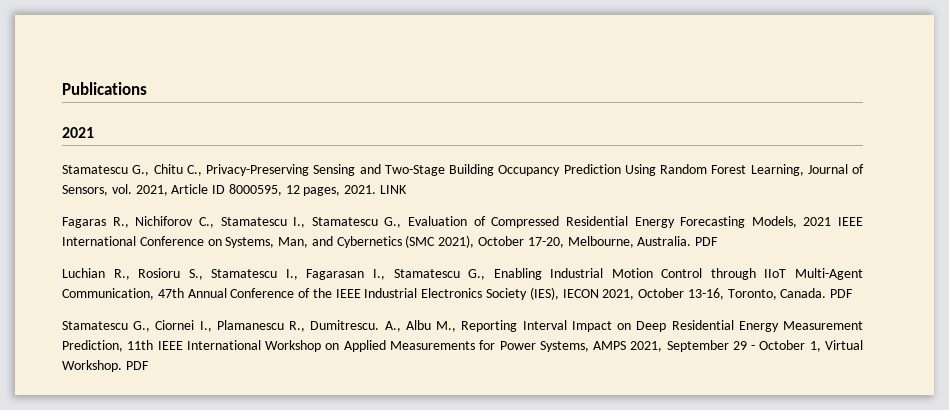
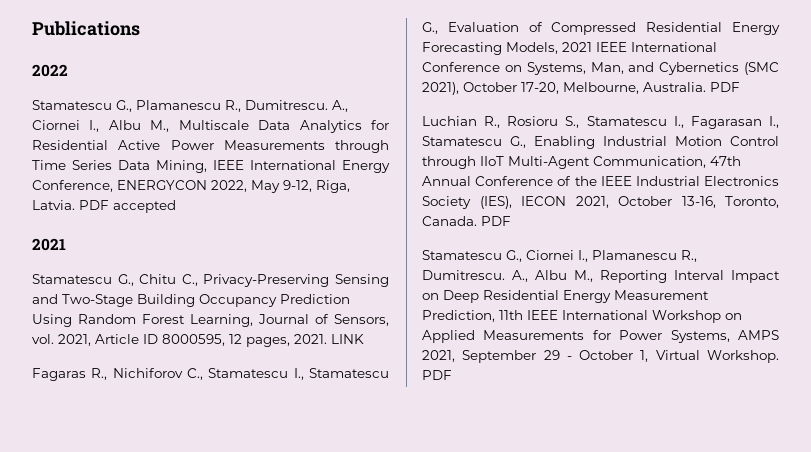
+ 2022
+ Stamatescu G., Plamanescu R., Dumitrescu. A., Ciornei I., Albu M., Multiscale Data Analytics for Residential Active Power Measurements through Time Series Data Mining, IEEE International Energy Conference, ENERGYCON 2022, May 9-12, Riga, Latvia. PDF accepted

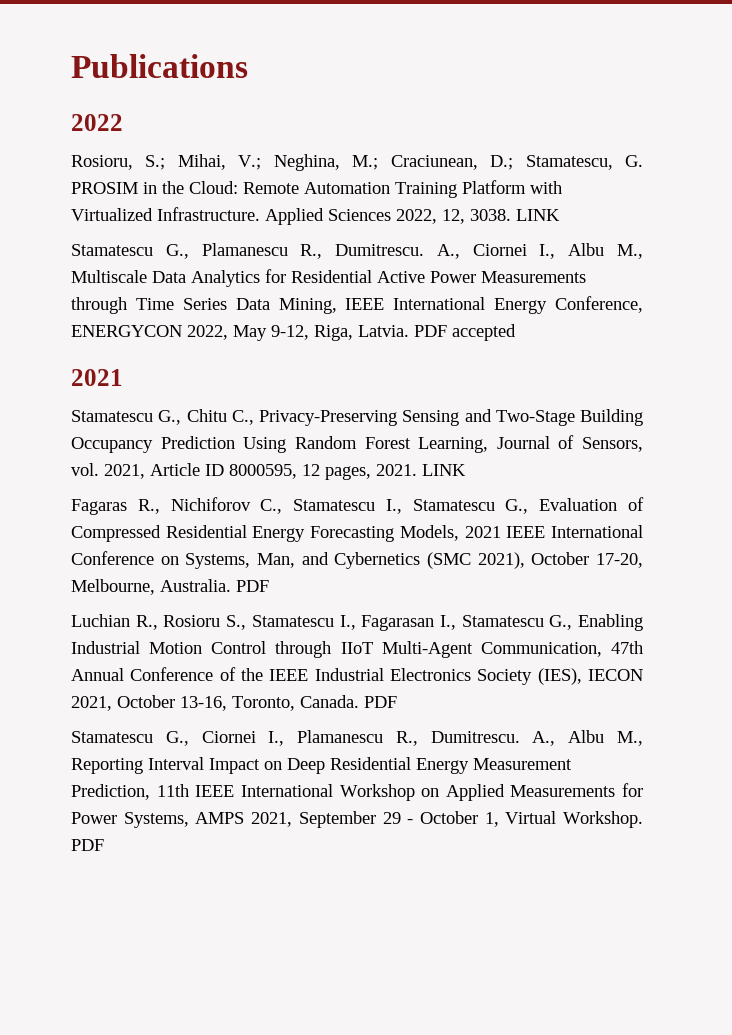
+ Rosioru, S.; Mihai, V.; Neghina, M.; Craciunean, D.; Stamatescu, G. PROSIM in the Cloud: Remote Automation Training Platform with Virtualized Infrastructure. Applied Sciences 2022, 12, 3038. LINK

